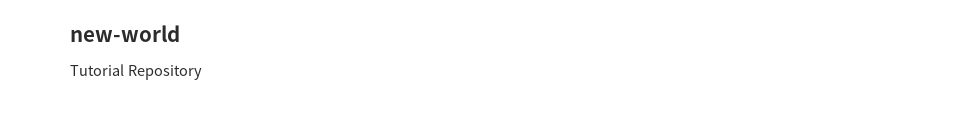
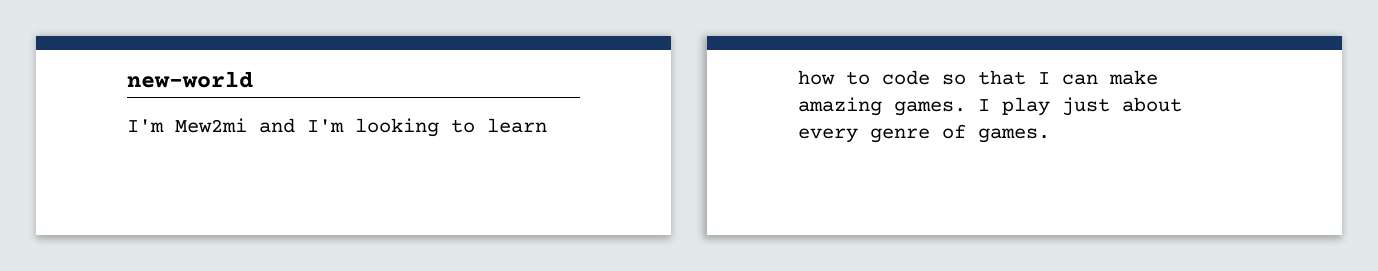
- Tutorial Repository
+ I'm Mew2mi and I'm looking to learn how to code so that I can make amazing games. I play just about every genre of games.

